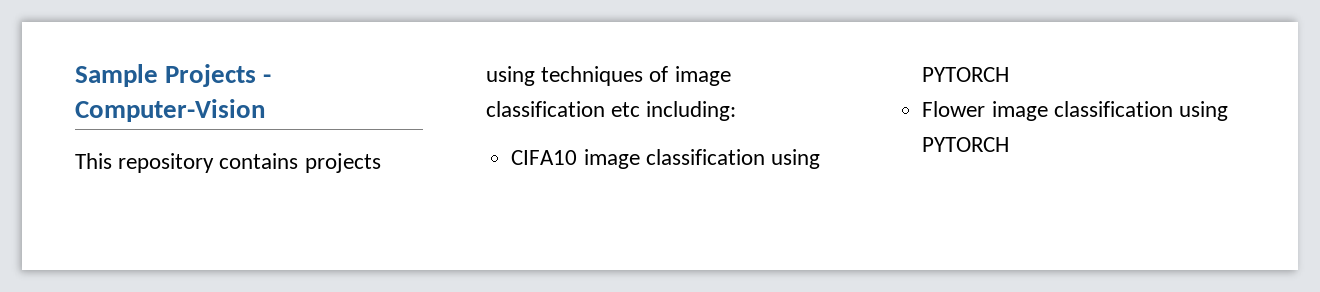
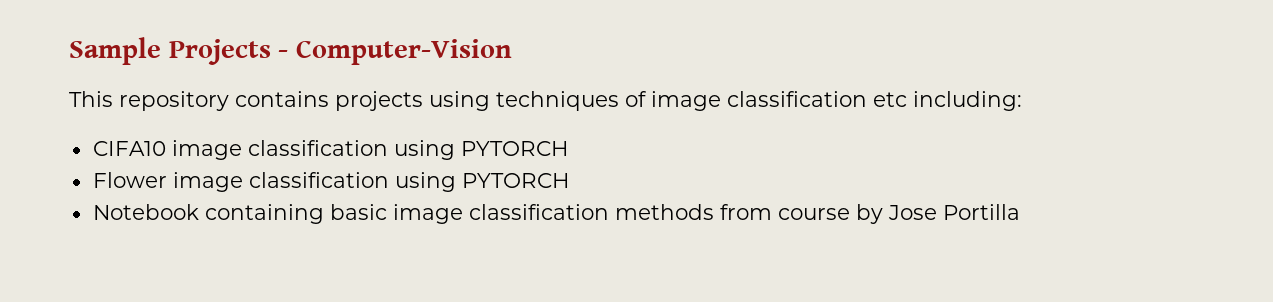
+ Notebook containing basic image classification methods from course by Jose Portilla

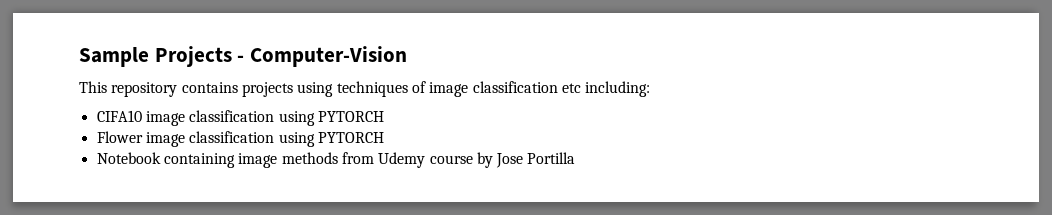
- Notebook containing basic image classification methods from course by Jose Portilla
+ Notebook containing image methods from Udemy course by Jose Portilla

